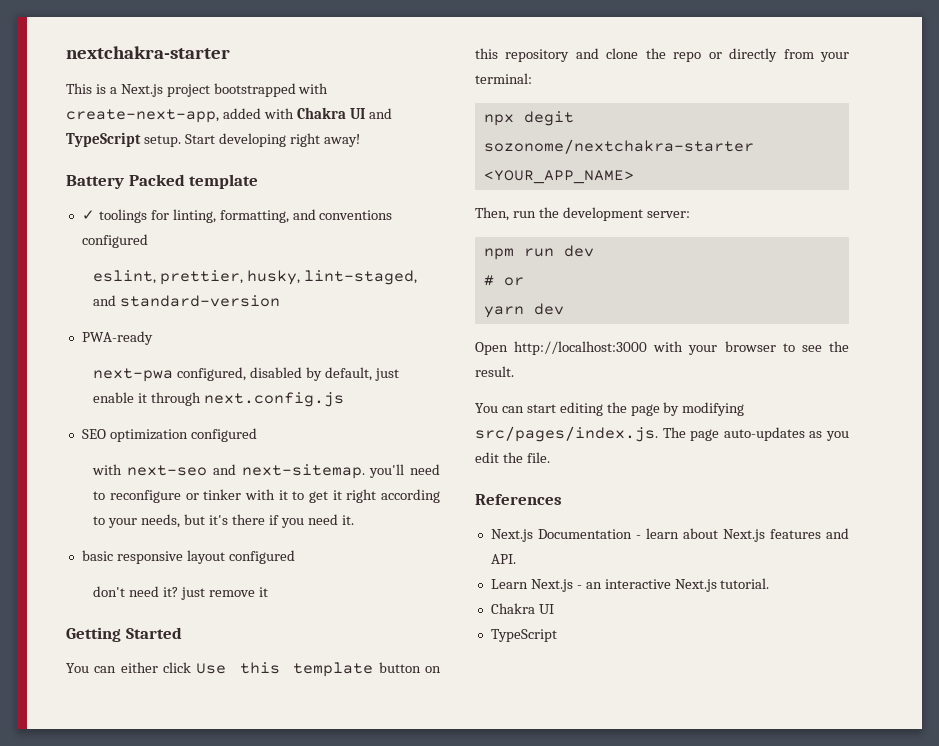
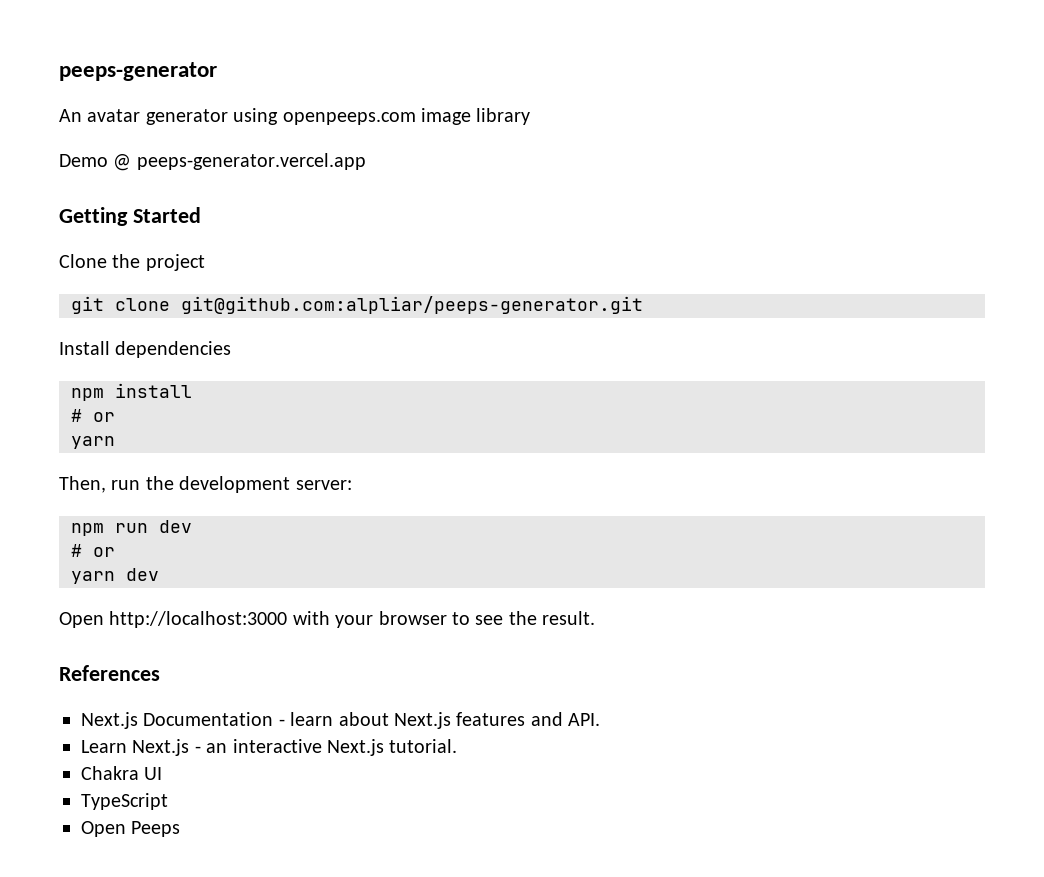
- nextchakra-starter
- This is a Next.js project bootstrapped with create-next-app, added with Chakra UI and TypeScript setup. Start developing right away!
- Battery Packed template
- ✓ toolings for linting, formatting, and conventions configured
- eslint, prettier, husky, lint-staged, and standard-version
- PWA-ready
- next-pwa configured, disabled by default, just enable it through next.config.js
- SEO optimization configured
- with next-seo and next-sitemap. you'll need to reconfigure or tinker with it to get it right according to your needs, but it's there if you need it.
- basic responsive layout configured
- don't need it? just remove it
+ peeps-generator
+ An avatar generator using openpeeps.com image library
+ Demo @ peeps-generator.vercel.app
  Getting Started
- You can either click Use this template button on this repository and clone the repo or directly from your terminal:
- npx degit sozonome/nextchakra-starter <YOUR_APP_NAME>
+ Clone the project
+ git clone git@github.com:alpliar/peeps-generator.git
+ Install dependencies
+ npm install
+ # or
+ yarn
- You can start editing the page by modifying src/pages/index.js. The page auto-updates as you edit the file.
+ Open Peeps

